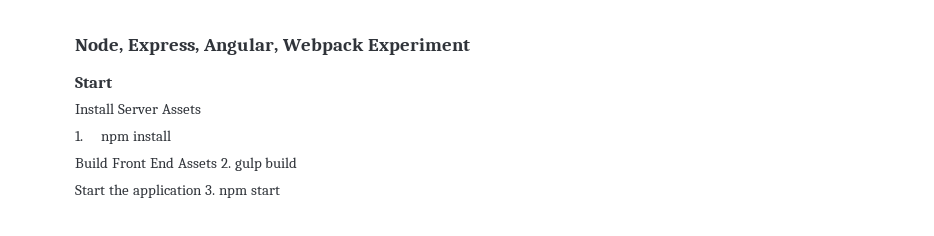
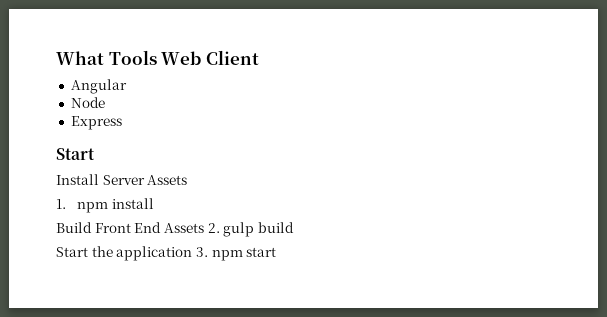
- Node, Express, Angular, Webpack Experiment
+ What Tools Web Client
+ Angular
+ Node
+ Express

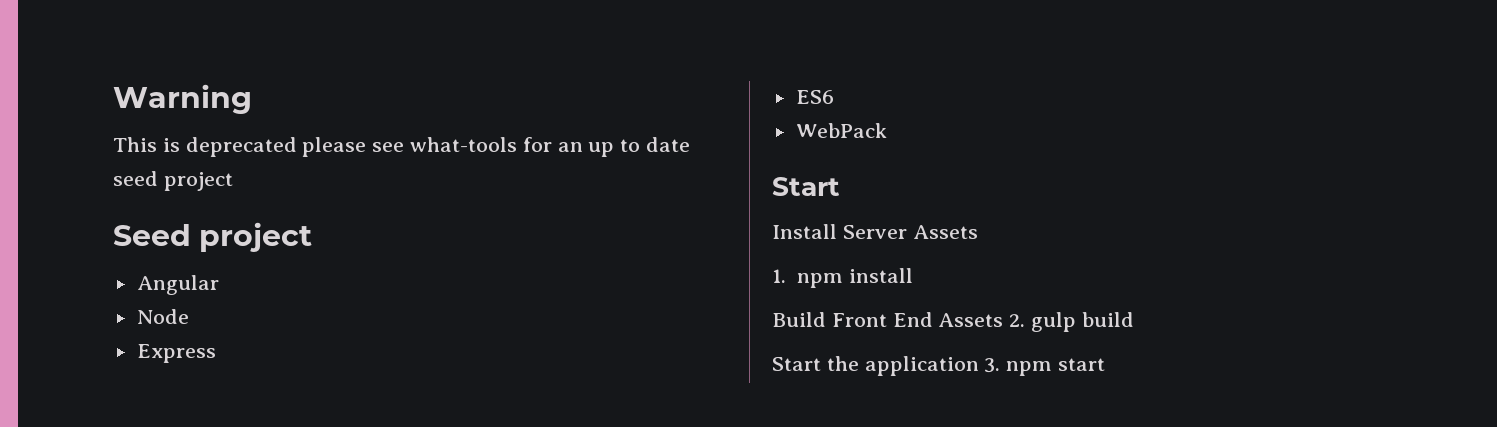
- What Tools Web Client
+ Warning
+ This is deprecated please see what-tools for an up to date seed project
+ Seed project
+ ES6
+ WebPack

